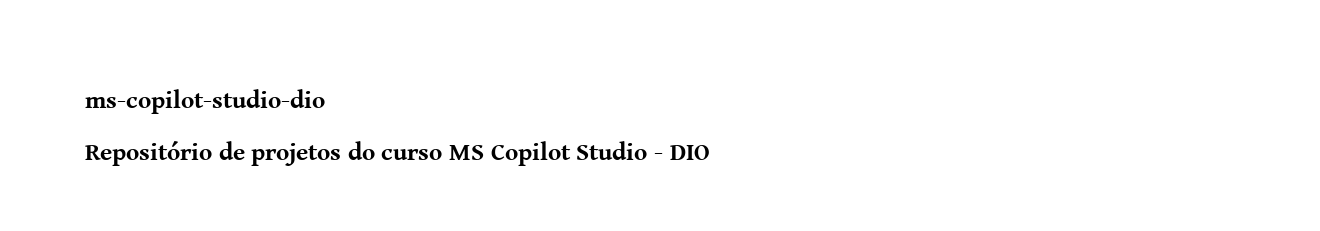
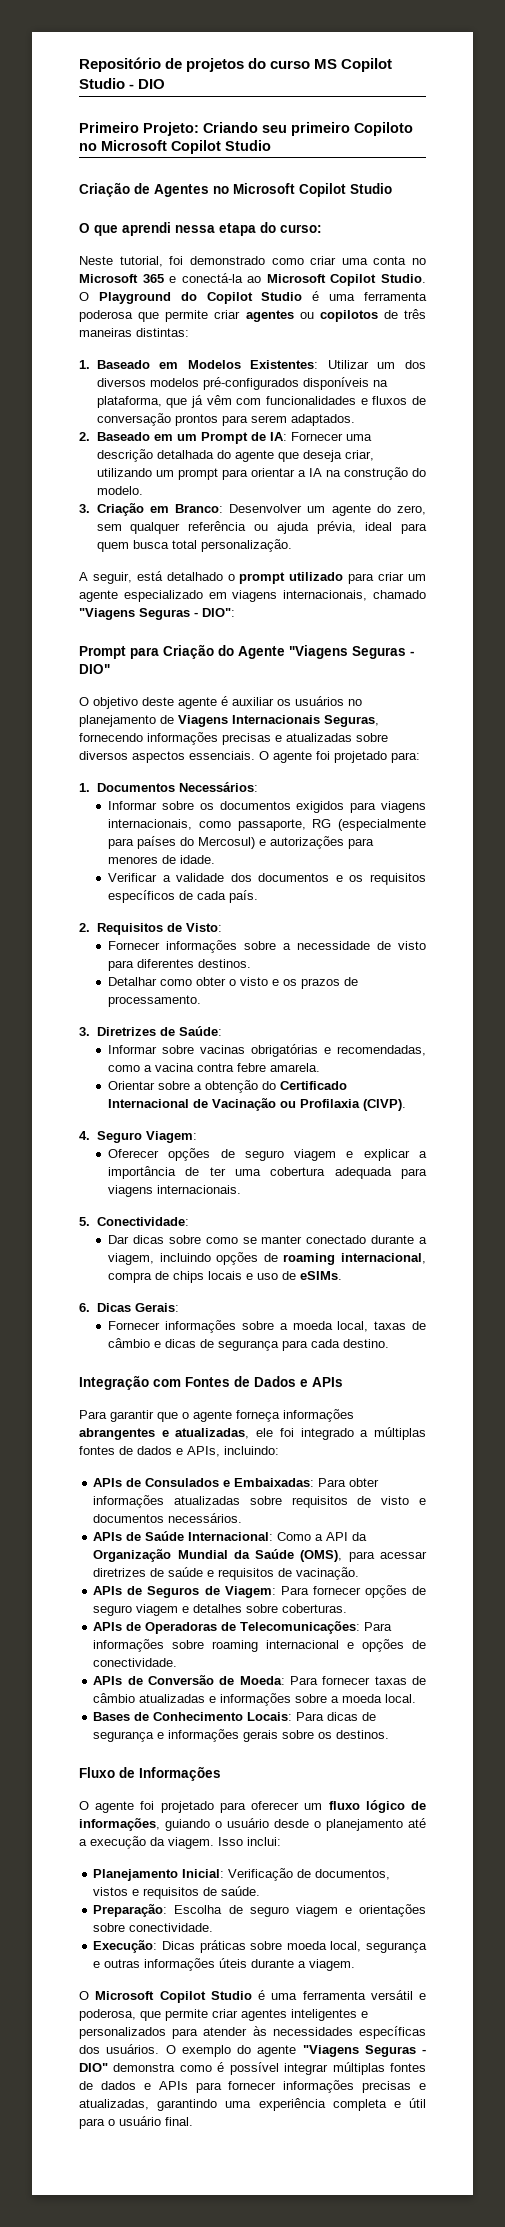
- ms-copilot-studio-dio
+ Primeiro Projeto: Criando seu primeiro Copiloto no Microsoft Copilot Studio
+ Criação de Agentes no Microsoft Copilot Studio
+ O que aprendi nessa etapa do curso:
+ Neste tutorial, foi demonstrado como criar uma conta no Microsoft 365 e conectá-la ao Microsoft Copilot Studio. O Playground do Copilot Studio é uma ferramenta poderosa que permite criar agentes ou copilotos de três maneiras distintas:
+ 1. Baseado em Modelos Existentes: Utilizar um dos diversos modelos pré-configurados disponíveis na plataforma, que já vêm com funcionalidades e fluxos de conversação prontos para serem adaptados.
+ 2. Baseado em um Prompt de IA: Fornecer uma descrição detalhada do agente que deseja criar, utilizando um prompt para orientar a IA na construção do modelo.
+ 3. Criação em Branco: Desenvolver um agente do zero, sem qualquer referência ou ajuda prévia, ideal para quem busca total personalização.
+ A seguir, está detalhado o prompt utilizado para criar um agente especializado em viagens internacionais, chamado "Viagens Seguras - DIO":
+ Prompt para Criação do Agente "Viagens Seguras - DIO"
+ O objetivo deste agente é auxiliar os usuários no planejamento de Viagens Internacionais Seguras, fornecendo informações precisas e atualizadas sobre diversos aspectos essenciais. O agente foi projetado para:
+ 1. Documentos Necessários:
+ Informar sobre os documentos exigidos para viagens internacionais, como passaporte, RG (especialmente para países do Mercosul) e autorizações para menores de idade.
+ Verificar a validade dos documentos e os requisitos específicos de cada país.
+ 2. Requisitos de Visto:
+ Fornecer informações sobre a necessidade de visto para diferentes destinos.
+ Detalhar como obter o visto e os prazos de processamento.
+ 3. Diretrizes de Saúde:
+ Informar sobre vacinas obrigatórias e recomendadas, como a vacina contra febre amarela.
+ Orientar sobre a obtenção do Certificado Internacional de Vacinação ou Profilaxia (CIVP).
+ 4. Seguro Viagem:
+ Oferecer opções de seguro viagem e explicar a importância de ter uma cobertura adequada para viagens internacionais.
+ 5. Conectividade:
+ Dar dicas sobre como se manter conectado durante a viagem, incluindo opções de roaming internacional, compra de chips locais e uso de eSIMs.
+ 6. Dicas Gerais:
+ Fornecer informações sobre a moeda local, taxas de câmbio e dicas de segurança para cada destino.
+ Integração com Fontes de Dados e APIs
+ Para garantir que o agente forneça informações abrangentes e atualizadas, ele foi integrado a múltiplas fontes de dados e APIs, incluindo:
+ APIs de Consulados e Embaixadas: Para obter informações atualizadas sobre requisitos de visto e documentos necessários.
+ APIs de Saúde Internacional: Como a API da Organização Mundial da Saúde (OMS), para acessar diretrizes de saúde e requisitos de vacinação.
+ APIs de Seguros de Viagem: Para fornecer opções de seguro viagem e detalhes sobre coberturas.
+ APIs de Operadoras de Telecomunicações: Para informações sobre roaming internacional e opções de conectividade.
+ APIs de Conversão de Moeda: Para fornecer taxas de câmbio atualizadas e informações sobre a moeda local.
+ Bases de Conhecimento Locais: Para dicas de segurança e informações gerais sobre os destinos.
+ Fluxo de Informações
+ O agente foi projetado para oferecer um fluxo lógico de informações, guiando o usuário desde o planejamento até a execução da viagem. Isso inclui:
+ Planejamento Inicial: Verificação de documentos, vistos e requisitos de saúde.
+ Preparação: Escolha de seguro viagem e orientações sobre conectividade.
+ Execução: Dicas práticas sobre moeda local, segurança e outras informações úteis durante a viagem.
+ O Microsoft Copilot Studio é uma ferramenta versátil e poderosa, que permite criar agentes inteligentes e personalizados para atender às necessidades específicas dos usuários. O exemplo do agente "Viagens Seguras - DIO" demonstra como é possível integrar múltiplas fontes de dados e APIs para fornecer informações precisas e atualizadas, garantindo uma experiência completa e útil para o usuário final.

